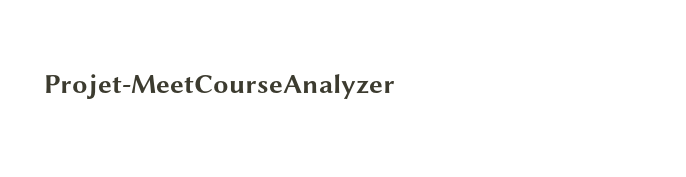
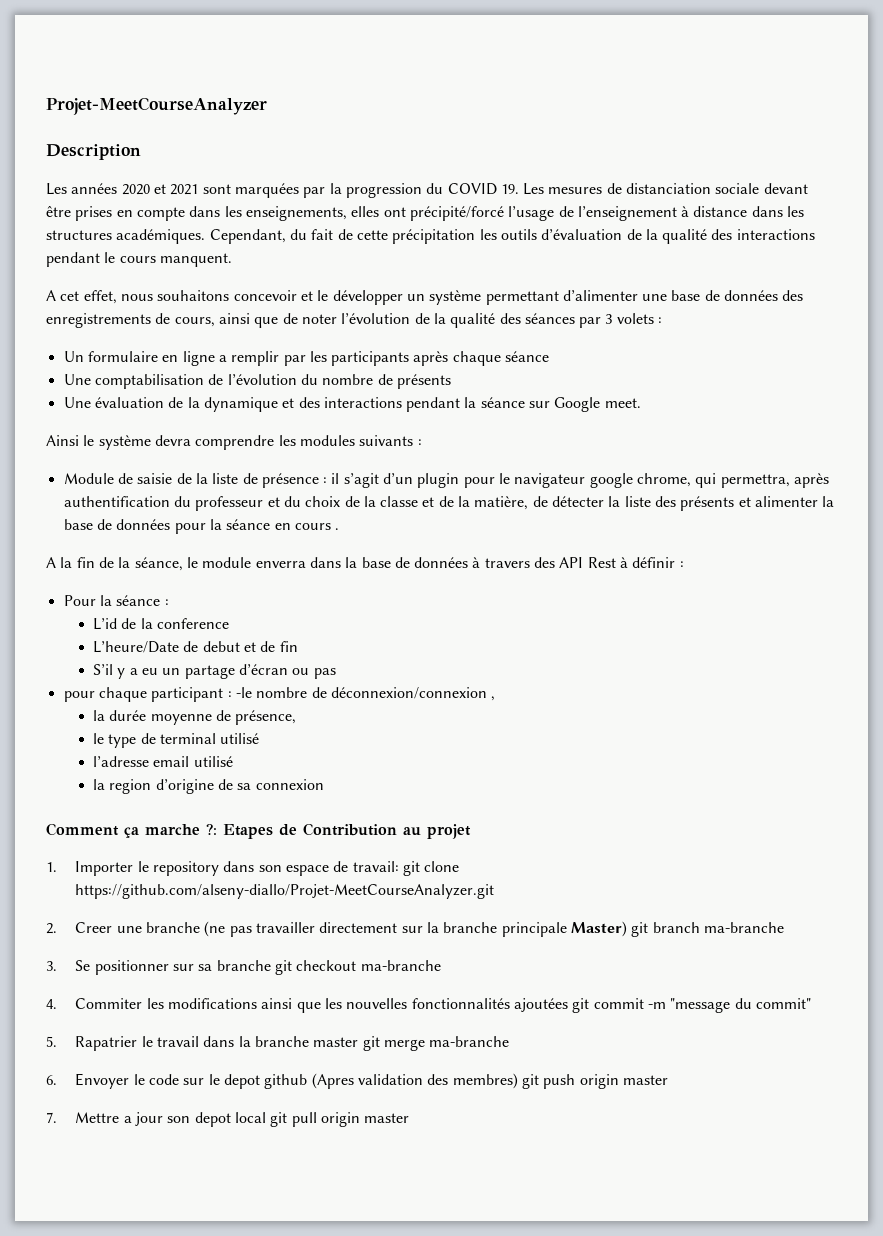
+ Description
+ Les années 2020 et 2021 sont marquées par la progression du COVID 19. Les mesures de distanciation sociale devant être prises en compte dans les enseignements, elles ont précipité/forcé l’usage de l’enseignement à distance dans les structures académiques. Cependant, du fait de cette précipitation les outils d’évaluation de la qualité des interactions pendant le cours manquent.
+ A cet effet, nous souhaitons concevoir et le développer un système permettant d’alimenter une base de données des enregistrements de cours, ainsi que de noter l’évolution de la qualité des séances par 3 volets :
+ Un formulaire en ligne a remplir par les participants après chaque séance
+ Une comptabilisation de l’évolution du nombre de présents
+ Une évaluation de la dynamique et des interactions pendant la séance sur Google meet.
+ Ainsi le système devra comprendre les modules suivants :
+ Module de saisie de la liste de présence : il s’agit d’un plugin pour le navigateur google chrome, qui permettra, après authentification du professeur et du choix de la classe et de la matière, de détecter la liste des présents et alimenter la base de données pour la séance en cours .
+ A la fin de la séance, le module enverra dans la base de données à travers des API Rest à définir :
+ Pour la séance :
+ L’id de la conference
+ L’heure/Date de debut et de fin
+ S’il y a eu un partage d’écran ou pas
+ pour chaque participant : -le nombre de déconnexion/connexion ,
+ la durée moyenne de présence,
+ le type de terminal utilisé
+ l’adresse email utilisé
+ la region d’origine de sa connexion
+ Comment ça marche ?: Etapes de Contribution au projet
+ 1. Importer le repository dans son espace de travail: git clone https://github.com/alseny-diallo/Projet-MeetCourseAnalyzer.git
+ 2. Creer une branche (ne pas travailler directement sur la branche principale Master) git branch ma-branche
+ 3. Se positionner sur sa branche git checkout ma-branche
+ 4. Commiter les modifications ainsi que les nouvelles fonctionnalités ajoutées git commit -m "message du commit"
+ 5. Rapatrier le travail dans la branche master git merge ma-branche
+ 6. Envoyer le code sur le depot github (Apres validation des membres) git push origin master
+ 7. Mettre a jour son depot local git pull origin master

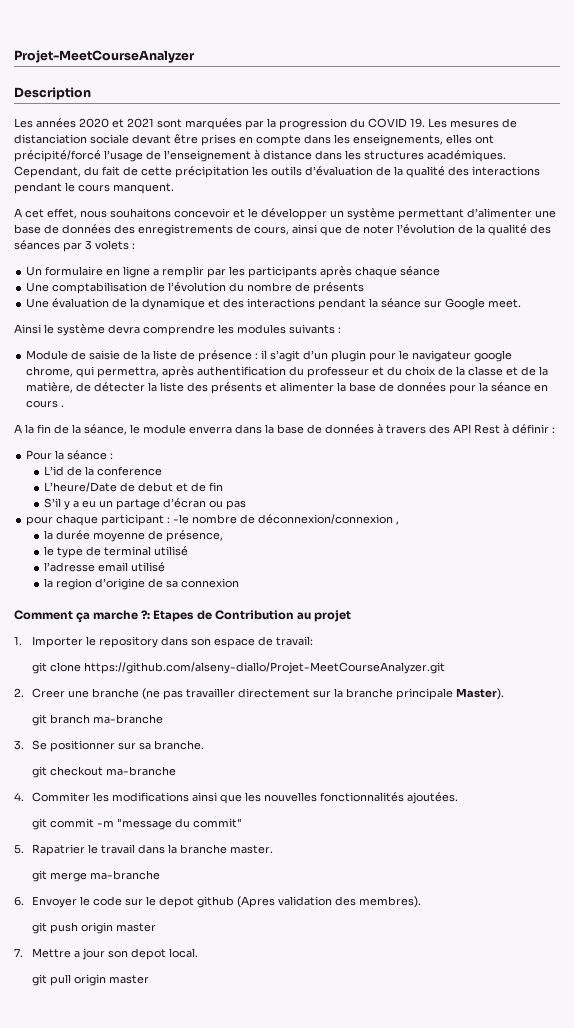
- 1. Importer le repository dans son espace de travail: git clone https://github.com/alseny-diallo/Projet-MeetCourseAnalyzer.git
+ 1. Importer le repository dans son espace de travail:
+ git clone https://github.com/alseny-diallo/Projet-MeetCourseAnalyzer.git
- 2. Creer une branche (ne pas travailler directement sur la branche principale Master) git branch ma-branche
+ 2. Creer une branche (ne pas travailler directement sur la branche principale Master).
+ git branch ma-branche
- 3. Se positionner sur sa branche git checkout ma-branche
+ 3. Se positionner sur sa branche.
+ git checkout ma-branche
- 4. Commiter les modifications ainsi que les nouvelles fonctionnalités ajoutées git commit -m "message du commit"
+ 4. Commiter les modifications ainsi que les nouvelles fonctionnalités ajoutées.
+ git commit -m "message du commit"
- 5. Rapatrier le travail dans la branche master git merge ma-branche
+ 5. Rapatrier le travail dans la branche master.
+ git merge ma-branche
- 6. Envoyer le code sur le depot github (Apres validation des membres) git push origin master
+ 6. Envoyer le code sur le depot github (Apres validation des membres).
+ git push origin master
- 7. Mettre a jour son depot local git pull origin master
+ 7. Mettre a jour son depot local.
+ git pull origin master

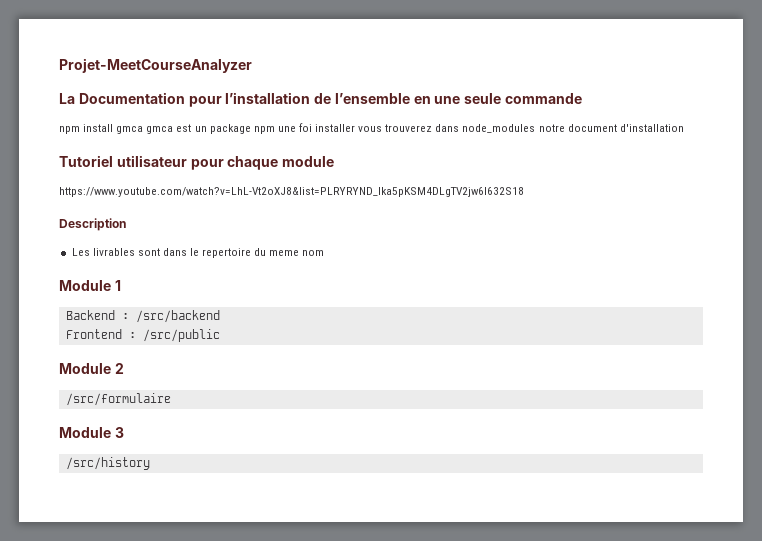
+ La Documentation pour l’installation de l’ensemble en une seule commande
+ npm install gmca gmca est un package npm une foi installer vous trouverez dans node_modules notre document d'installation
+ Tutoriel utilisateur pour chaque module
+ https://www.youtube.com/watch?v=LhL-Vt2oXJ8&list=PLRYRYND_Ika5pKSM4DLgTV2jw6I632S18
  Description
- Les années 2020 et 2021 sont marquées par la progression du COVID 19. Les mesures de distanciation sociale devant être prises en compte dans les enseignements, elles ont précipité/forcé l’usage de l’enseignement à distance dans les structures académiques. Cependant, du fait de cette précipitation les outils d’évaluation de la qualité des interactions pendant le cours manquent.
- A cet effet, nous souhaitons concevoir et le développer un système permettant d’alimenter une base de données des enregistrements de cours, ainsi que de noter l’évolution de la qualité des séances par 3 volets :
- Un formulaire en ligne a remplir par les participants après chaque séance
- Une comptabilisation de l’évolution du nombre de présents
- Une évaluation de la dynamique et des interactions pendant la séance sur Google meet.
- Ainsi le système devra comprendre les modules suivants :
- Module de saisie de la liste de présence : il s’agit d’un plugin pour le navigateur google chrome, qui permettra, après authentification du professeur et du choix de la classe et de la matière, de détecter la liste des présents et alimenter la base de données pour la séance en cours .
- A la fin de la séance, le module enverra dans la base de données à travers des API Rest à définir :
- Pour la séance :
- L’id de la conference
- L’heure/Date de debut et de fin
- S’il y a eu un partage d’écran ou pas
- pour chaque participant : -le nombre de déconnexion/connexion ,
- la durée moyenne de présence,
- le type de terminal utilisé
- l’adresse email utilisé
- la region d’origine de sa connexion
- Comment ça marche ?: Etapes de Contribution au projet
- 1. Importer le repository dans son espace de travail:
- git clone https://github.com/alseny-diallo/Projet-MeetCourseAnalyzer.git
- 2. Creer une branche (ne pas travailler directement sur la branche principale Master).
- git branch ma-branche
- 3. Se positionner sur sa branche.
- git checkout ma-branche
- 4. Commiter les modifications ainsi que les nouvelles fonctionnalités ajoutées.
- git commit -m "message du commit"
- 5. Rapatrier le travail dans la branche master.
- git merge ma-branche
- 6. Envoyer le code sur le depot github (Apres validation des membres).
- git push origin master
- 7. Mettre a jour son depot local.
- git pull origin master
+ Les livrables sont dans le repertoire du meme nom
+ Module 1
+ Backend : /src/backend
+ Frontend : /src/public
+ Module 2
+ /src/formulaire
+ Module 3
+ /src/history

